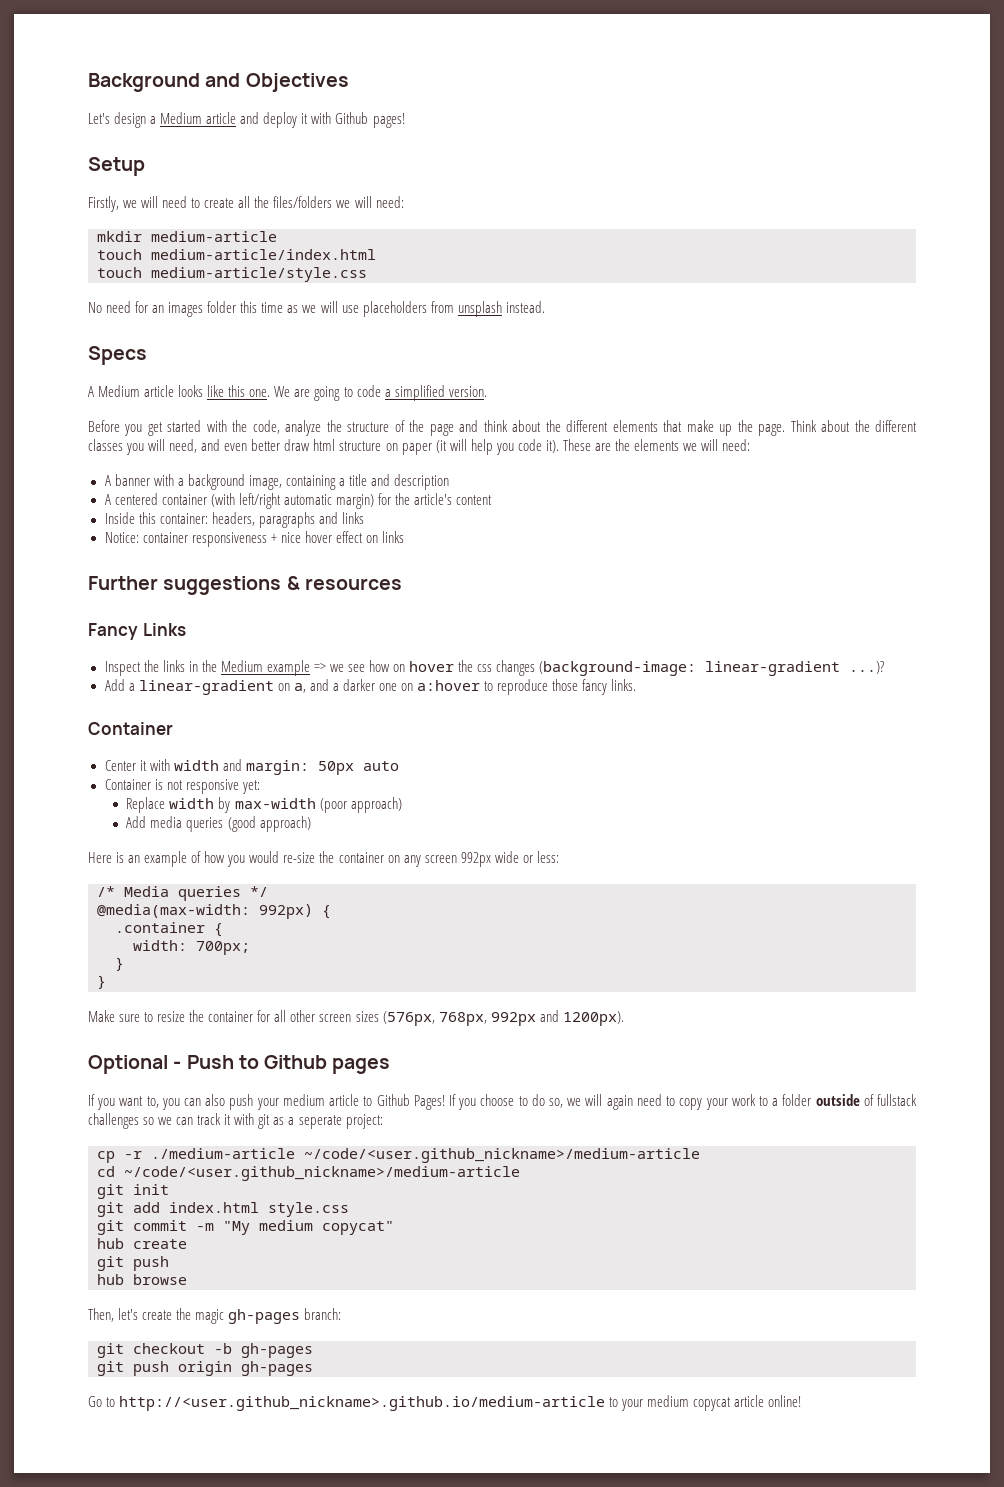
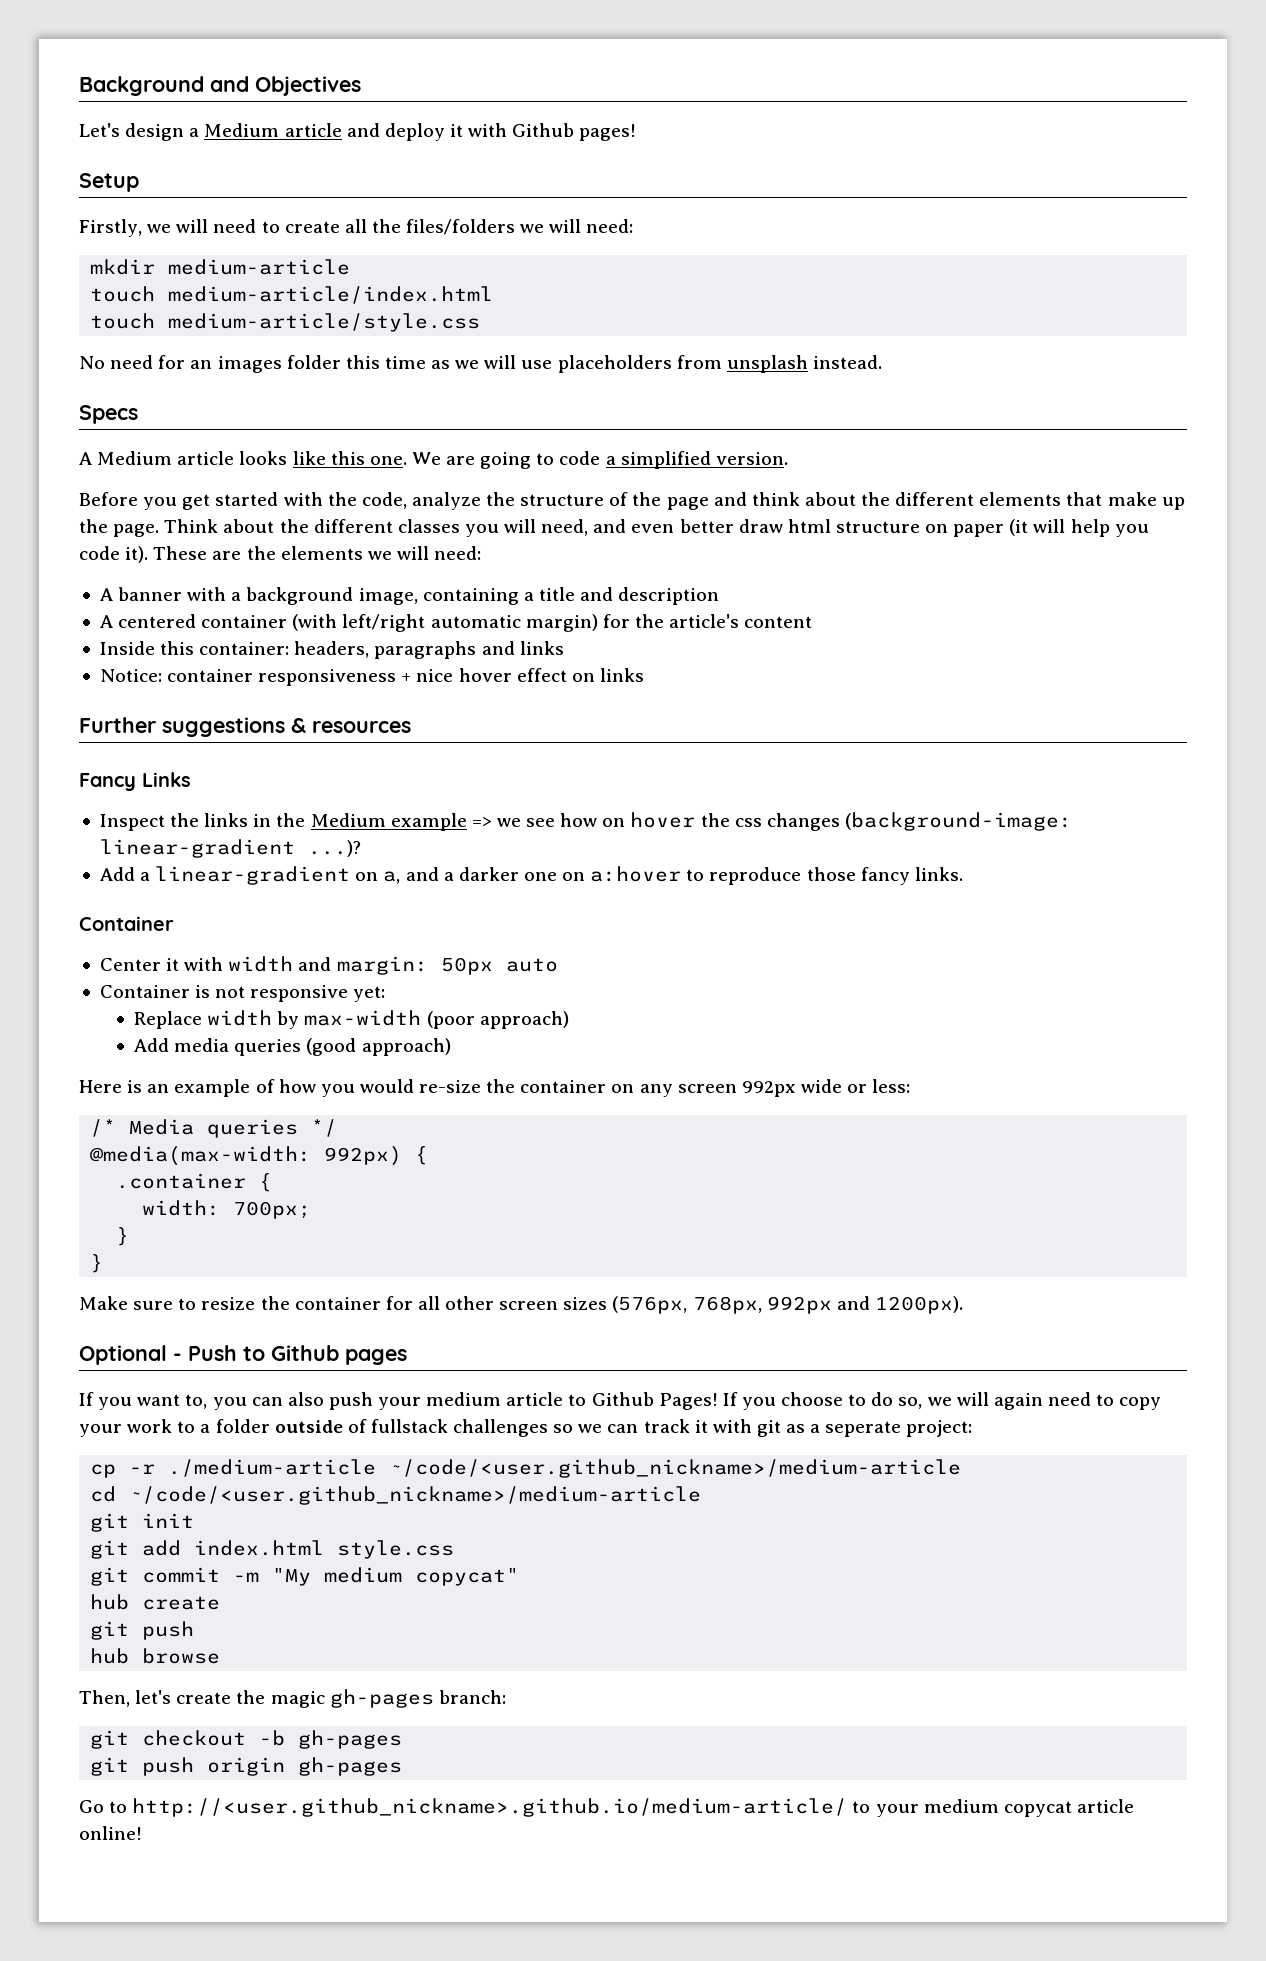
- Go to http://<user.github_nickname>.github.io/medium-article to your medium copycat article online!
+ Go to http://<user.github_nickname>.github.io/medium-article/ to your medium copycat article online!

